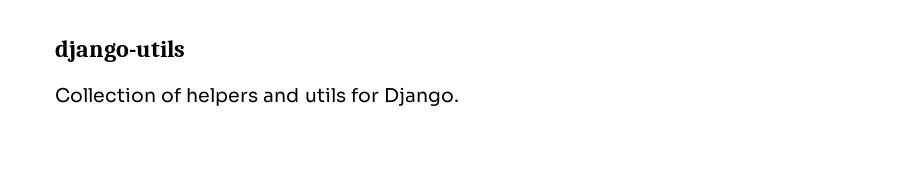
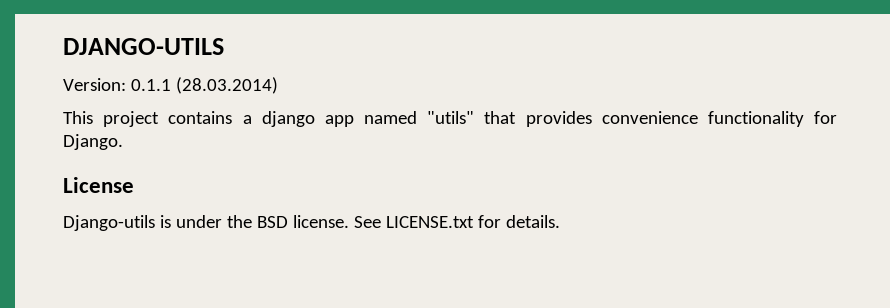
- django-utils
- Collection of helpers and utils for Django.
+ DJANGO-UTILS
+ Version: 0.1.1 (28.03.2014)
+ This project contains a django app named "utils" that provides convenience functionality for Django.
+ License
+ Django-utils is under the BSD license. See LICENSE.txt for details.

